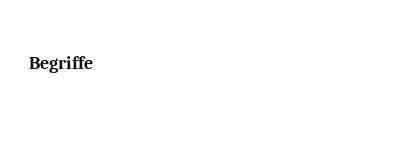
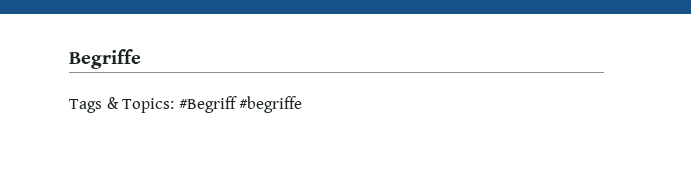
+ Tags & Topics: #Begriff #begriffe

